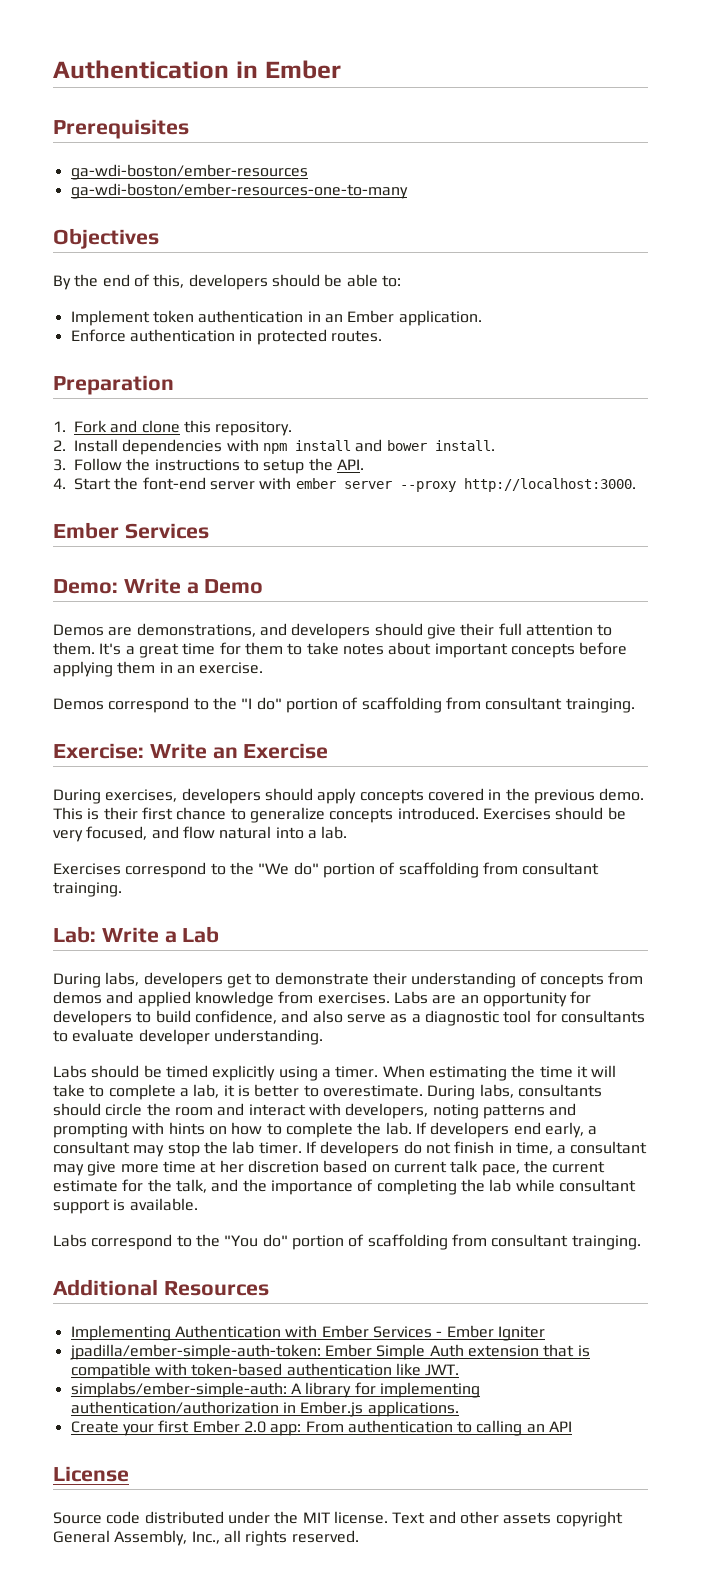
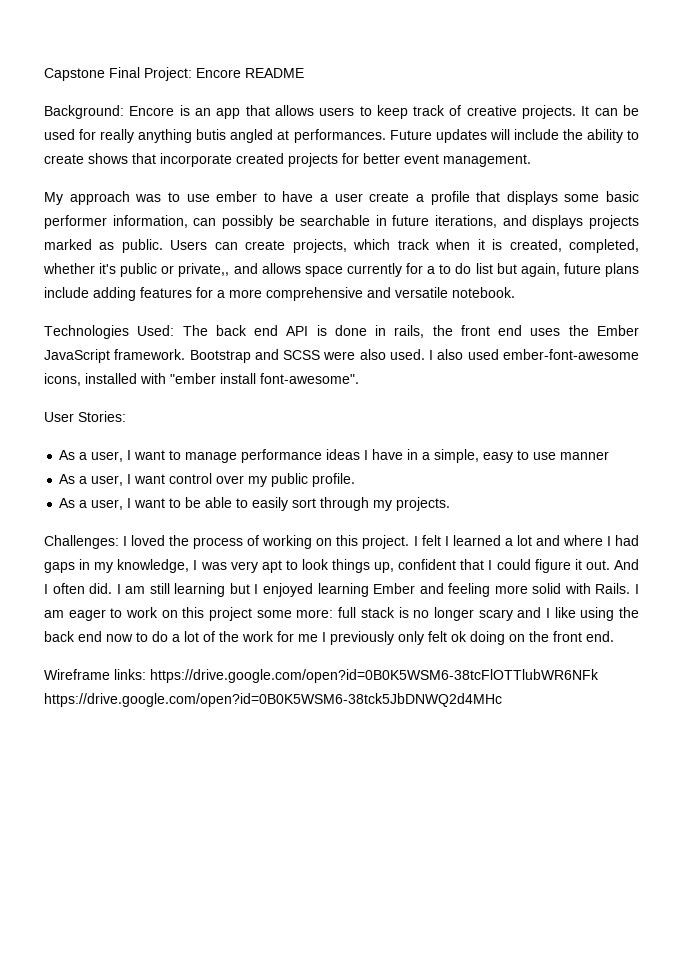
- Authentication in Ember
- Prerequisites
- ga-wdi-boston/ember-resources
- ga-wdi-boston/ember-resources-one-to-many
- Objectives
- By the end of this, developers should be able to:
- Implement token authentication in an Ember application.
- Enforce authentication in protected routes.
- Preparation
- 1. Fork and clone this repository.
- 2. Install dependencies with npm install and bower install.
- 3. Follow the instructions to setup the API.
- 4. Start the font-end server with ember server --proxy http://localhost:3000.
- Ember Services
- Demo: Write a Demo
- Demos are demonstrations, and developers should give their full attention to them. It's a great time for them to take notes about important concepts before applying them in an exercise.
- Demos correspond to the "I do" portion of scaffolding from consultant trainging.
- Exercise: Write an Exercise
- During exercises, developers should apply concepts covered in the previous demo. This is their first chance to generalize concepts introduced. Exercises should be very focused, and flow natural into a lab.
- Exercises correspond to the "We do" portion of scaffolding from consultant trainging.
- Lab: Write a Lab
- During labs, developers get to demonstrate their understanding of concepts from demos and applied knowledge from exercises. Labs are an opportunity for developers to build confidence, and also serve as a diagnostic tool for consultants to evaluate developer understanding.
- Labs should be timed explicitly using a timer. When estimating the time it will take to complete a lab, it is better to overestimate. During labs, consultants should circle the room and interact with developers, noting patterns and prompting with hints on how to complete the lab. If developers end early, a consultant may stop the lab timer. If developers do not finish in time, a consultant may give more time at her discretion based on current talk pace, the current estimate for the talk, and the importance of completing the lab while consultant support is available.
- Labs correspond to the "You do" portion of scaffolding from consultant trainging.
- Additional Resources
- Implementing Authentication with Ember Services - Ember Igniter
- jpadilla/ember-simple-auth-token: Ember Simple Auth extension that is compatible with token-based authentication like JWT.
- simplabs/ember-simple-auth: A library for implementing authentication/authorization in Ember.js applications.
- Create your first Ember 2.0 app: From authentication to calling an API
- License
- Source code distributed under the MIT license. Text and other assets copyright General Assembly, Inc., all rights reserved.
+ Capstone Final Project: Encore README
+ Background: Encore is an app that allows users to keep track of creative projects. It can be used for really anything butis angled at performances. Future updates will include the ability to create shows that incorporate created projects for better event management.
+ My approach was to use ember to have a user create a profile that displays some basic performer information, can possibly be searchable in future iterations, and displays projects marked as public. Users can create projects, which track when it is created, completed, whether it's public or private,, and allows space currently for a to do list but again, future plans include adding features for a more comprehensive and versatile notebook.
+ Technologies Used: The back end API is done in rails, the front end uses the Ember JavaScript framework. Bootstrap and SCSS were also used. I also used ember-font-awesome icons, installed with "ember install font-awesome".
+ User Stories:
+ As a user, I want to manage performance ideas I have in a simple, easy to use manner
+ As a user, I want control over my public profile.
+ As a user, I want to be able to easily sort through my projects.
+ Challenges: I loved the process of working on this project. I felt I learned a lot and where I had gaps in my knowledge, I was very apt to look things up, confident that I could figure it out. And I often did. I am still learning but I enjoyed learning Ember and feeling more solid with Rails. I am eager to work on this project some more: full stack is no longer scary and I like using the back end now to do a lot of the work for me I previously only felt ok doing on the front end.
+ Wireframe links: https://drive.google.com/open?id=0B0K5WSM6-38tcFlOTTlubWR6NFk https://drive.google.com/open?id=0B0K5WSM6-38tck5JbDNWQ2d4MHc

